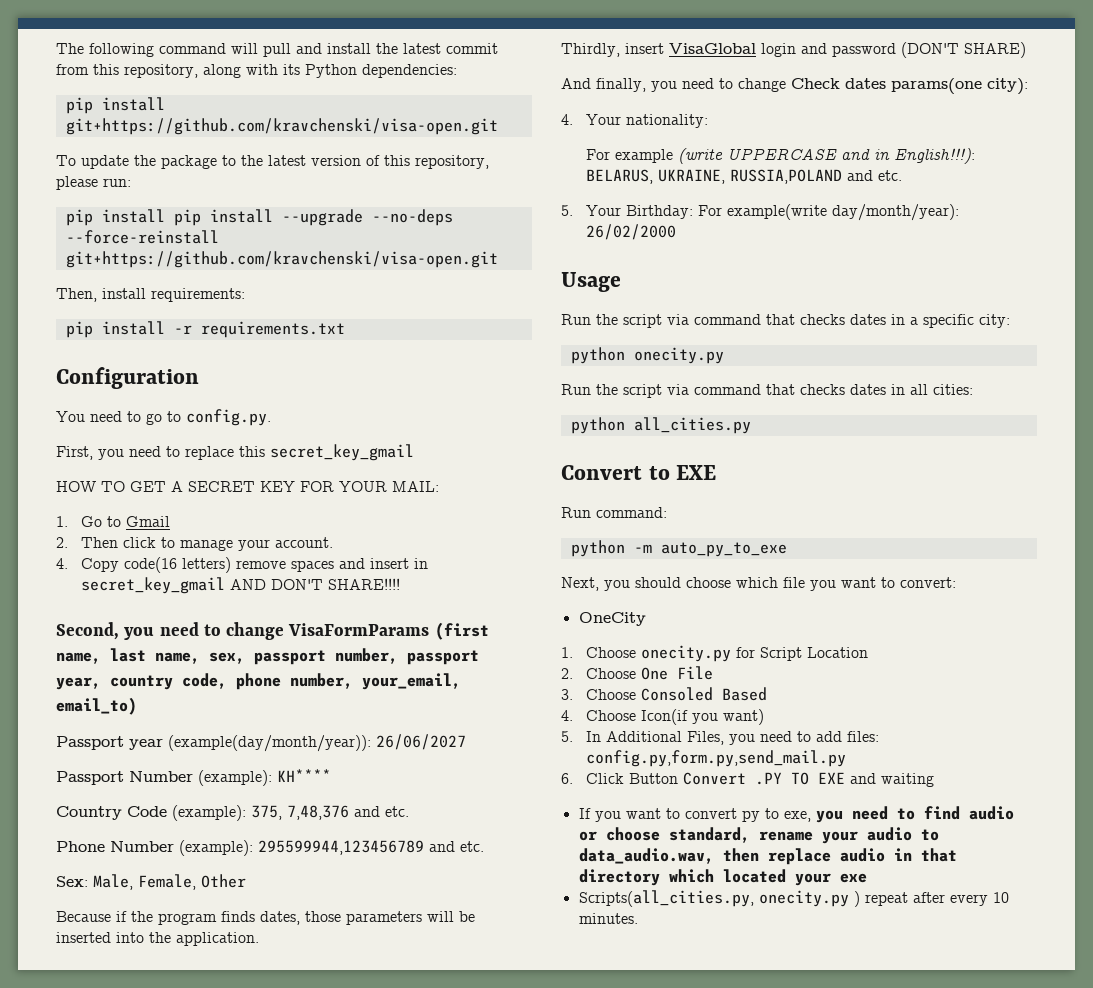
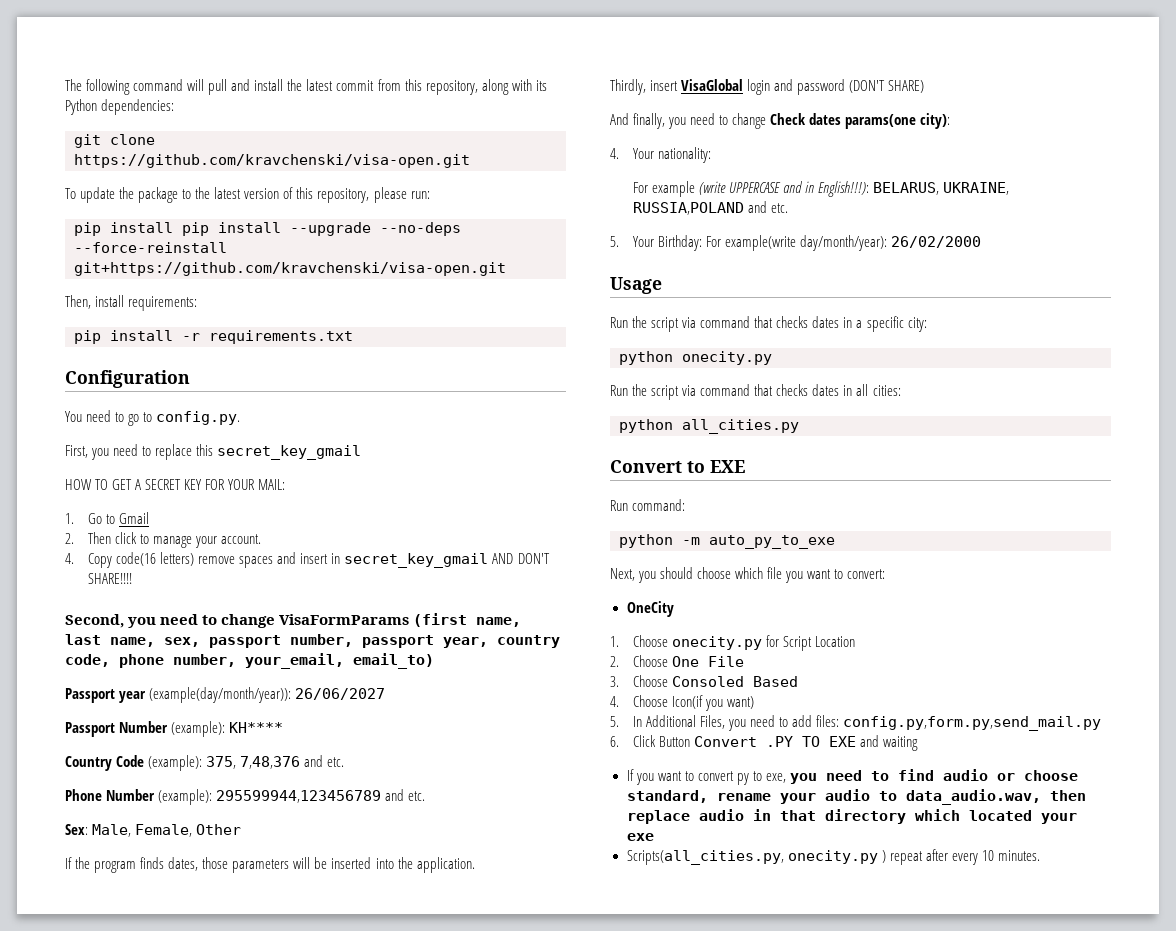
- pip install git+https://github.com/kravchenski/visa-open.git
+ git clone https://github.com/kravchenski/visa-open.git
- Because if the program finds dates, those parameters will be inserted into the application.
+ If the program finds dates, those parameters will be inserted into the application.

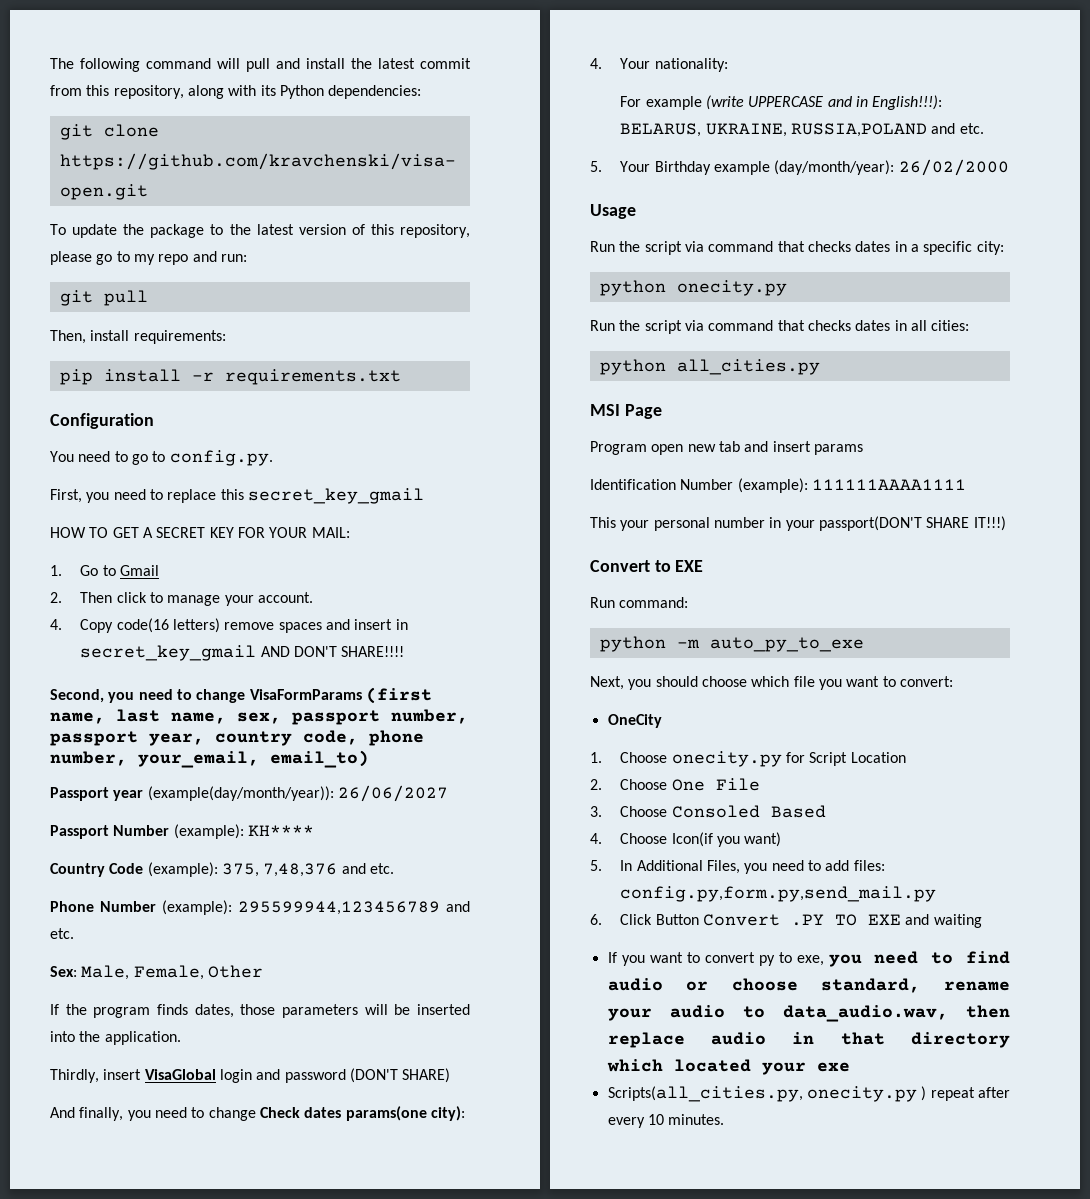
- To update the package to the latest version of this repository, please run:
- pip install pip install --upgrade --no-deps --force-reinstall git+https://github.com/kravchenski/visa-open.git
+ To update the package to the latest version of this repository, please go to my repo and run:
+ git pull
- 5. Your Birthday: For example(write day/month/year): 26/02/2000
+ 5. Your Birthday example (day/month/year): 26/02/2000
+ MSI Page
+ Program open new tab and insert params
+ Identification Number (example): 111111AAAA1111
+ This your personal number in your passport(DON'T SHARE IT!!!)

